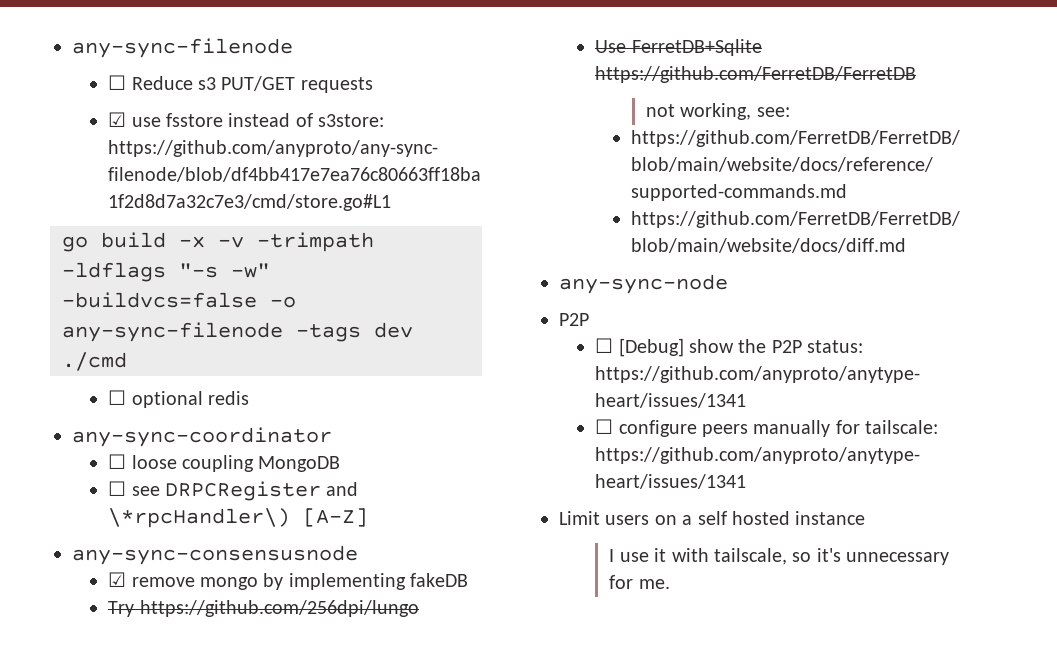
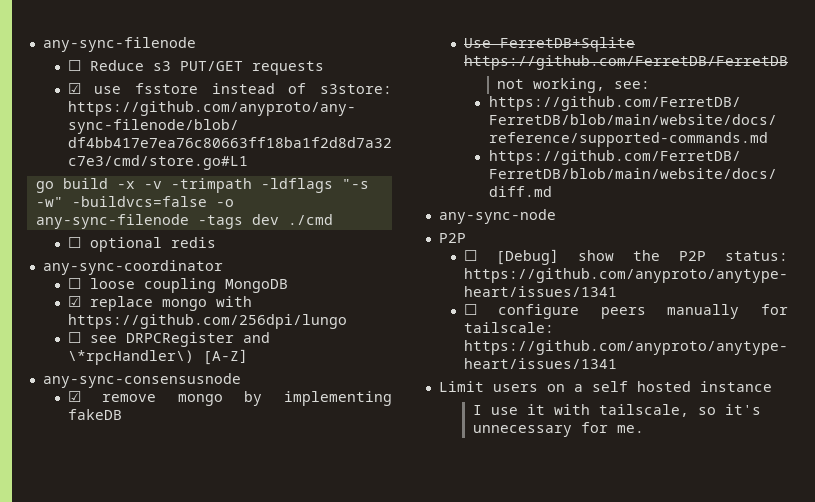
+ ☑ replace mongo with https://github.com/256dpi/lungo
- Try https://github.com/256dpi/lungo

